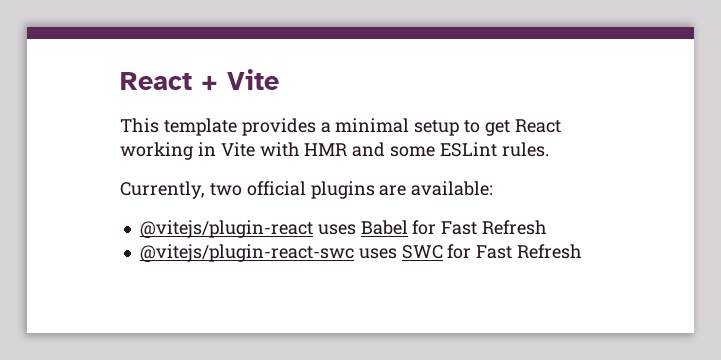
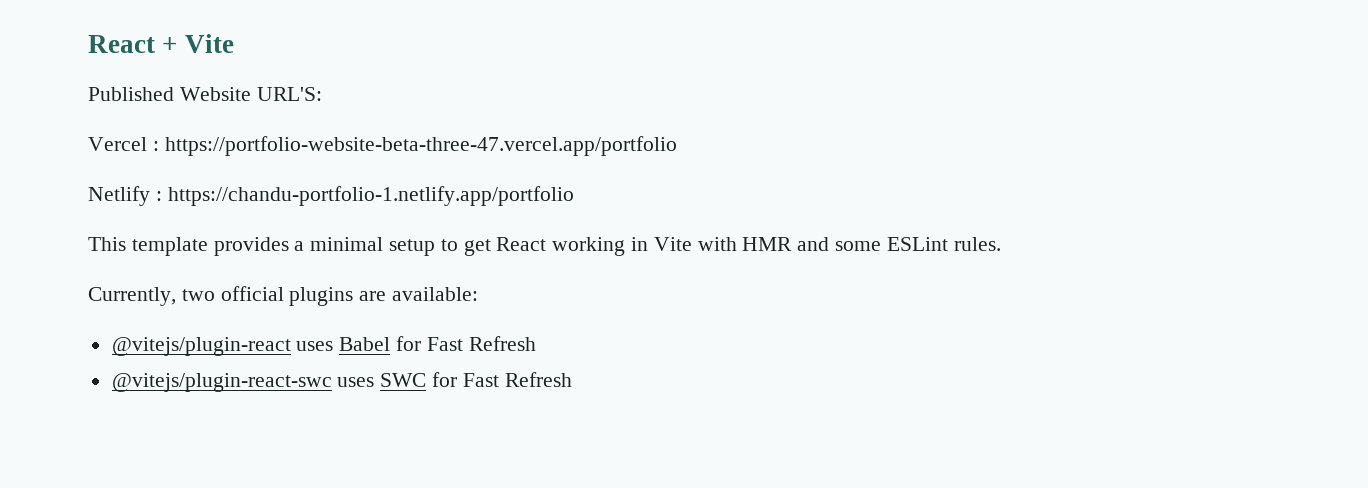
+ Published Website URL'S:
+ Vercel : https://portfolio-website-beta-three-47.vercel.app/portfolio
+ Netlify : https://chandu-portfolio-1.netlify.app/portfolio

